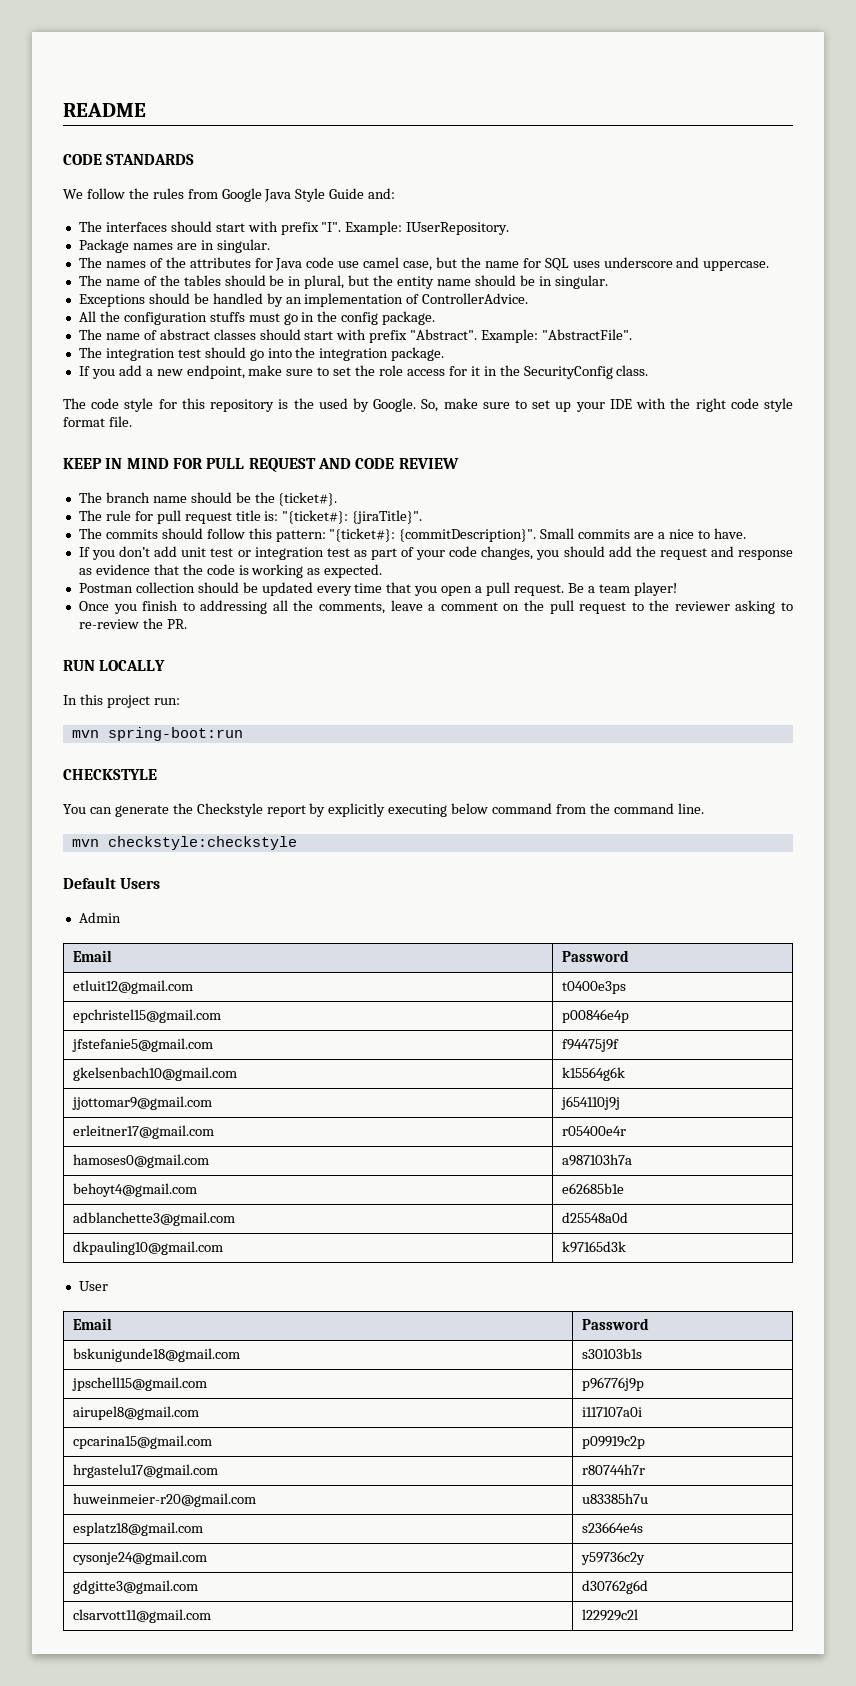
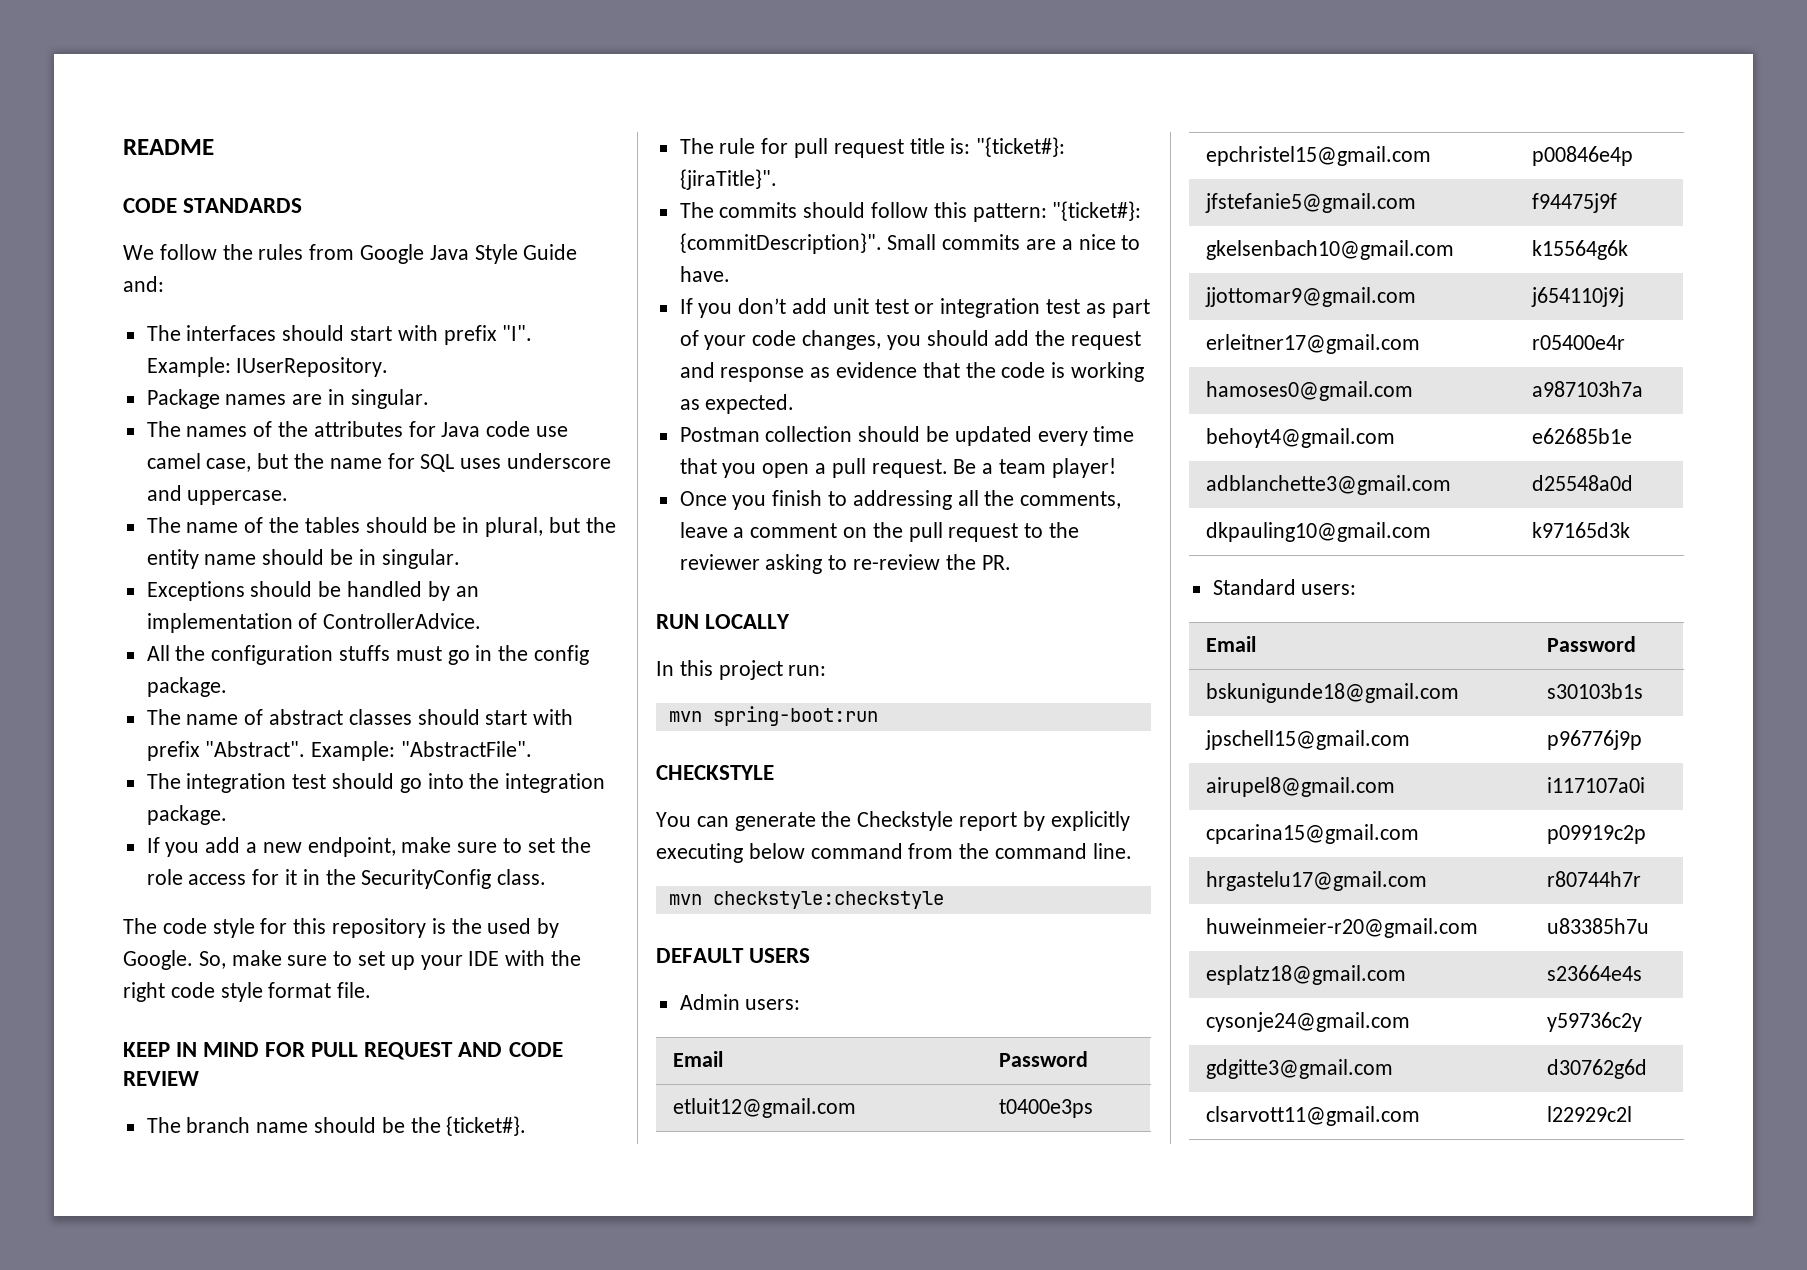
- Default Users
+ DEFAULT USERS
- Admin
+ Admin users:
- User
+ Standard users:

